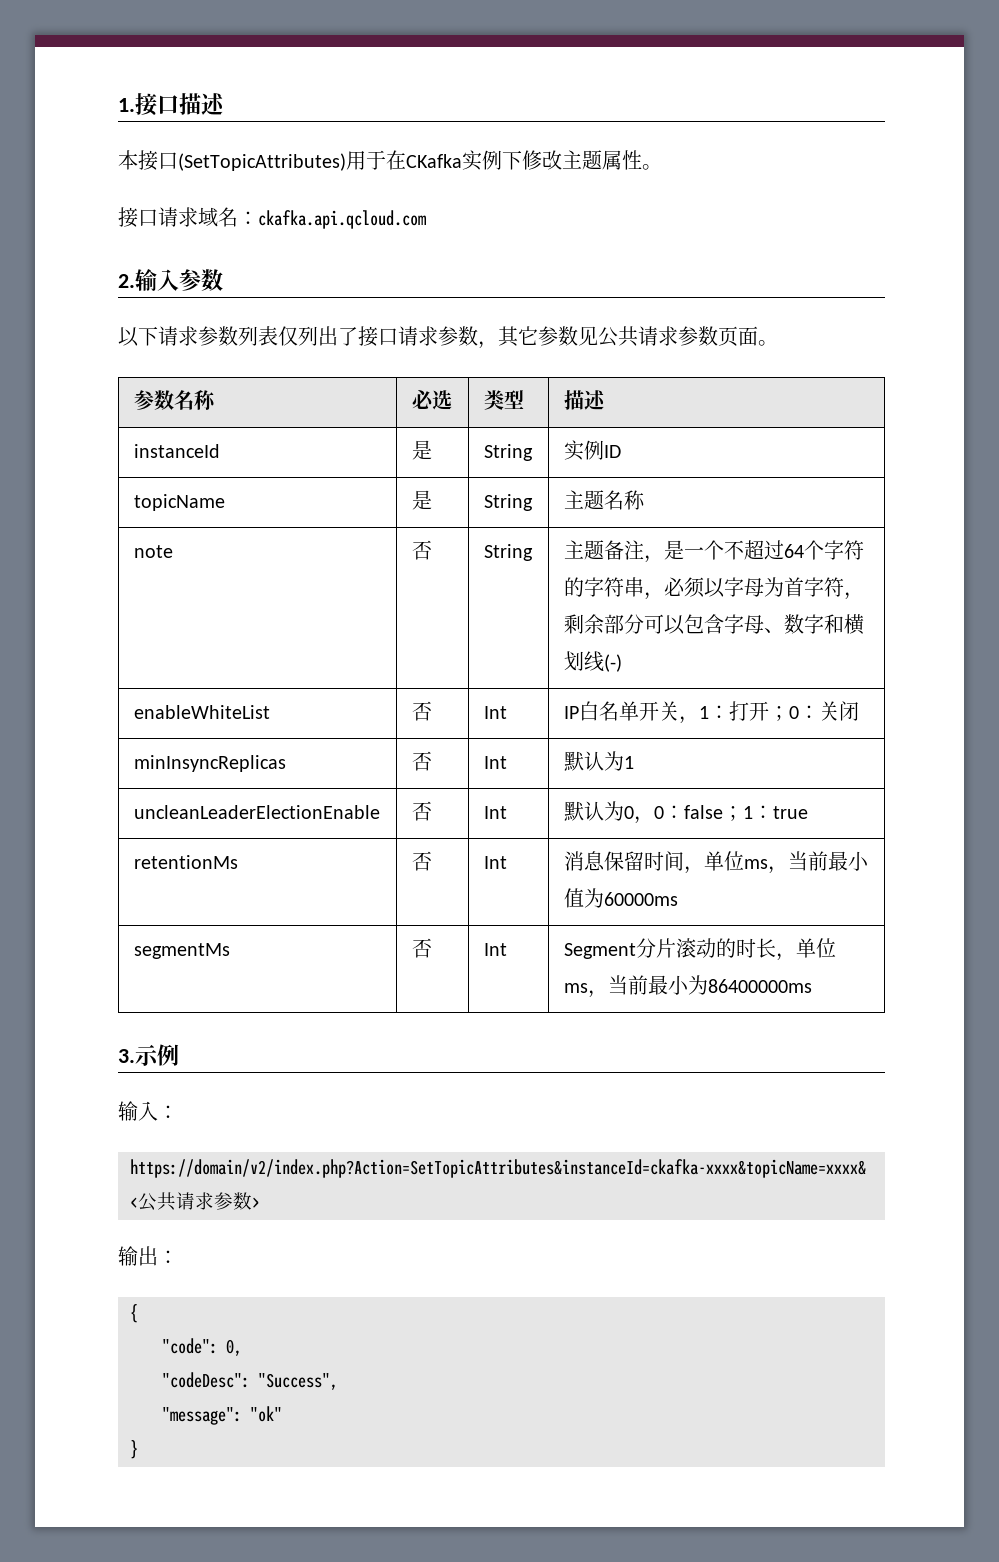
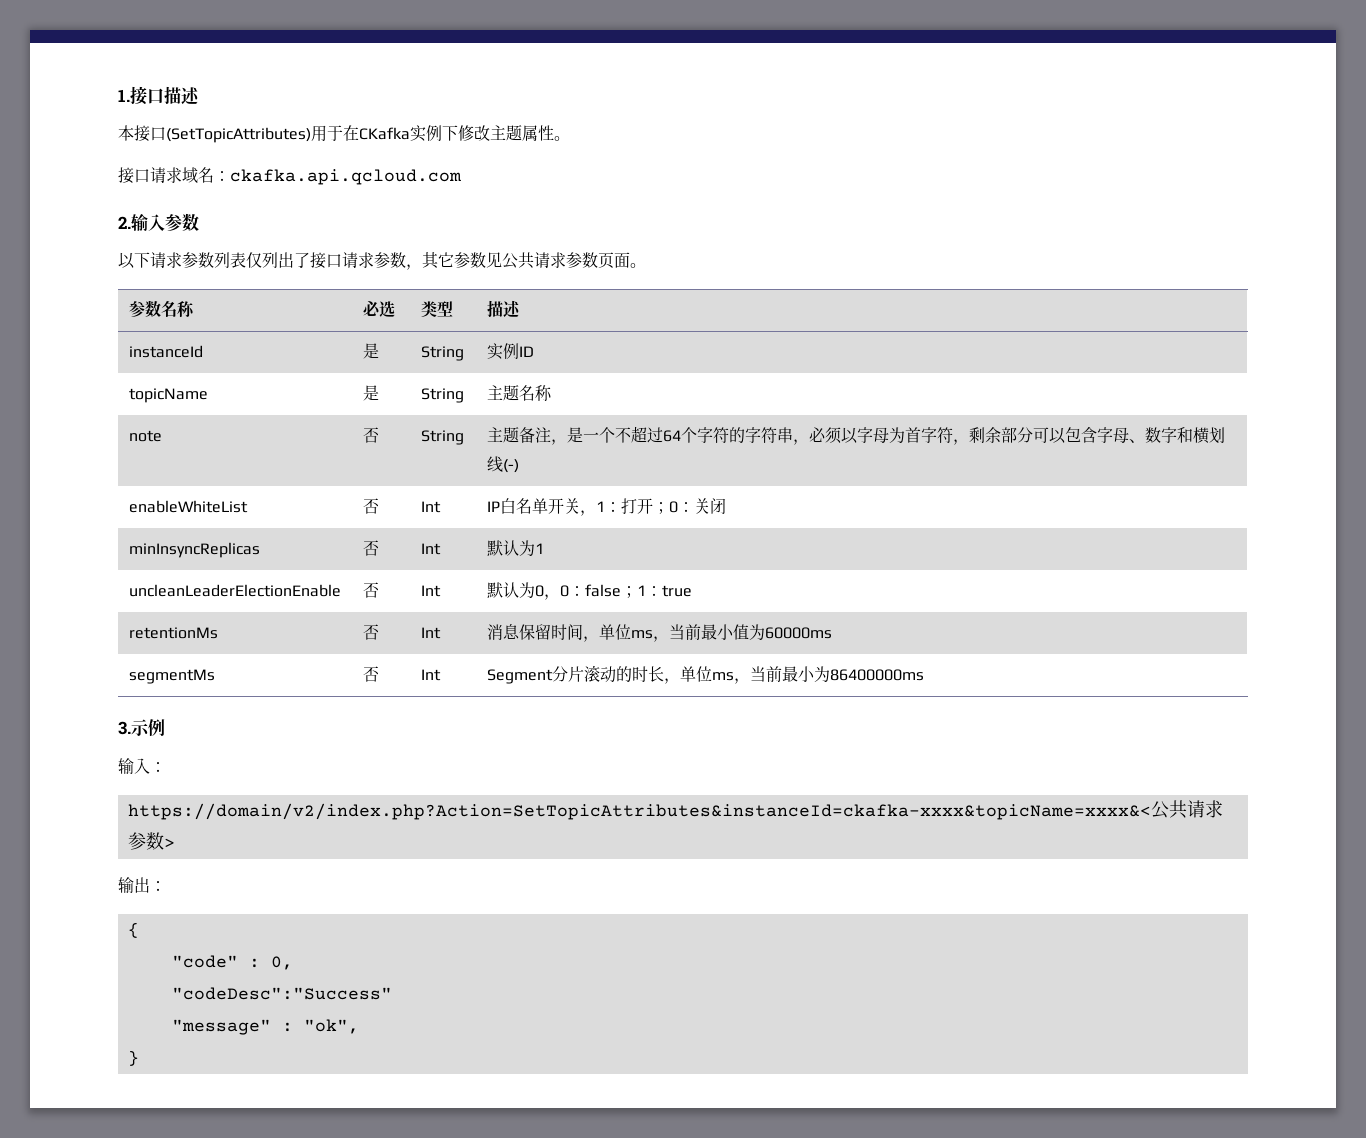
- "code": 0,
+ "code" : 0,
- "codeDesc": "Success",
- "message": "ok"
+ "codeDesc":"Success"
+ "message" : "ok",

